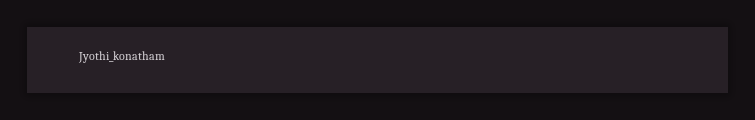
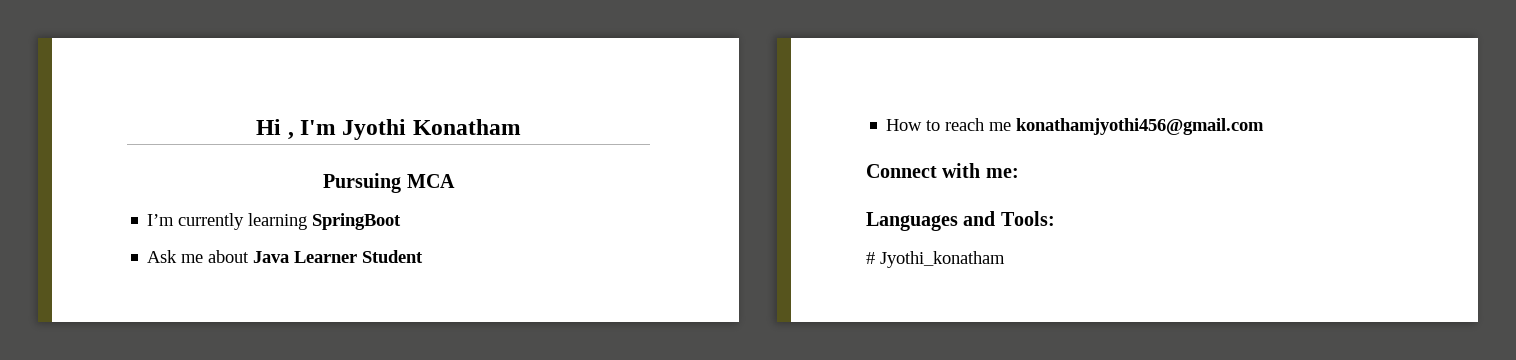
- Jyothi_konatham
+ Hi , I'm Jyothi Konatham
+ Pursuing MCA
+ I’m currently learning SpringBoot
+ Ask me about Java Learner Student
+ How to reach me konathamjyothi456@gmail.com
+ Connect with me:
+ Languages and Tools:
+ # Jyothi_konatham

